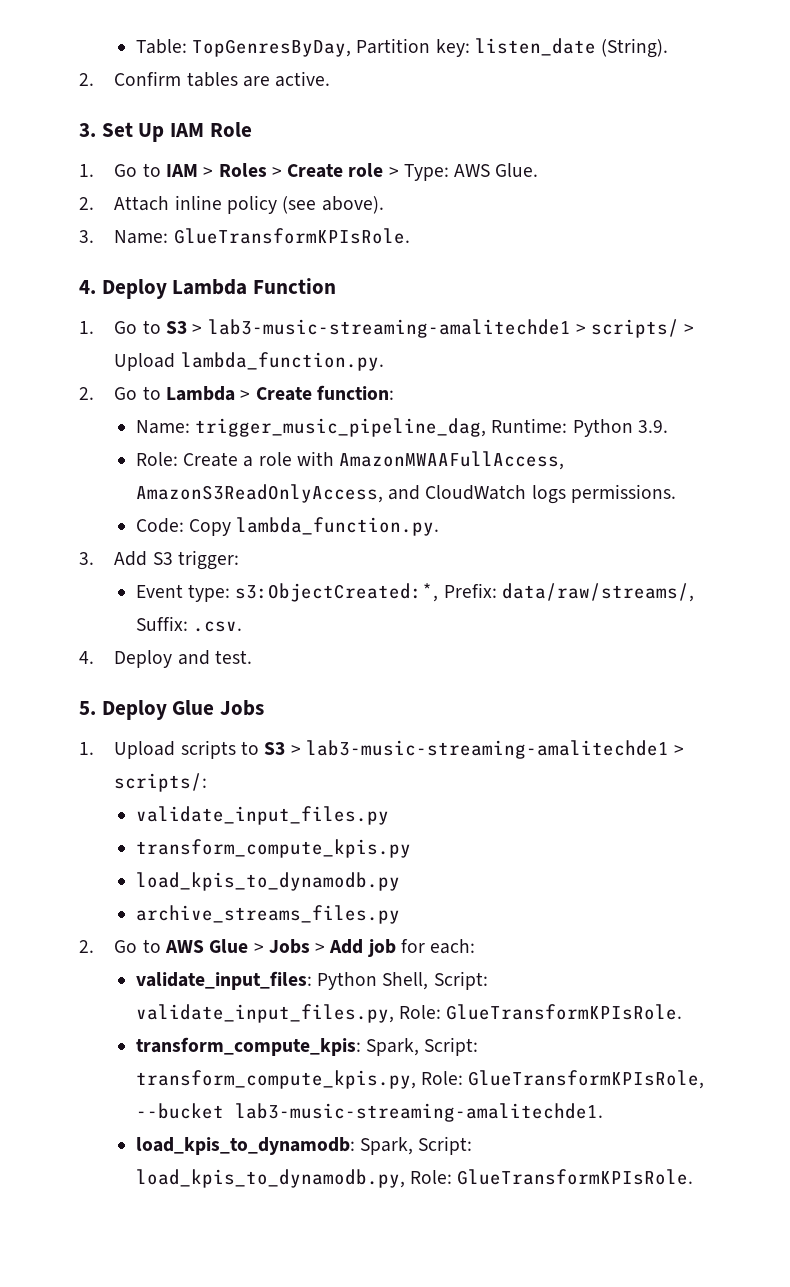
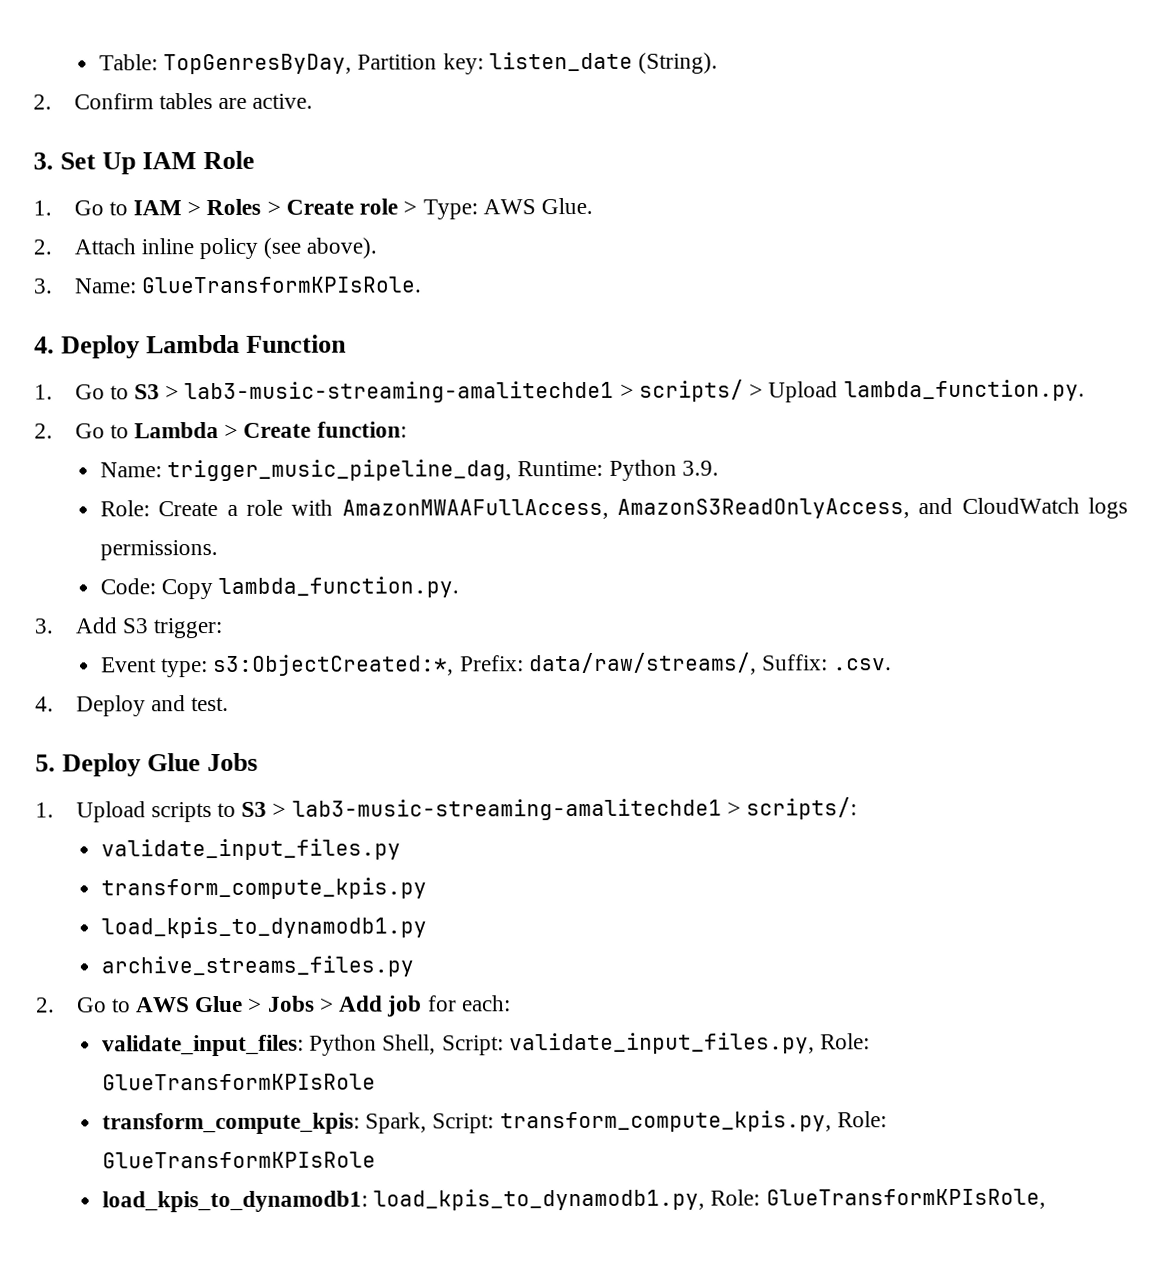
- load_kpis_to_dynamodb.py
+ load_kpis_to_dynamodb1.py
- validate_input_files: Python Shell, Script: validate_input_files.py, Role: GlueTransformKPIsRole.
+ validate_input_files: Python Shell, Script: validate_input_files.py, Role: GlueTransformKPIsRole
- transform_compute_kpis: Spark, Script: transform_compute_kpis.py, Role: GlueTransformKPIsRole, --bucket lab3-music-streaming-amalitechde1.
- load_kpis_to_dynamodb: Spark, Script: load_kpis_to_dynamodb.py, Role: GlueTransformKPIsRole.
+ transform_compute_kpis: Spark, Script: transform_compute_kpis.py, Role: GlueTransformKPIsRole
+ load_kpis_to_dynamodb1: load_kpis_to_dynamodb1.py, Role: GlueTransformKPIsRole,

